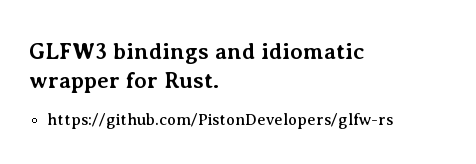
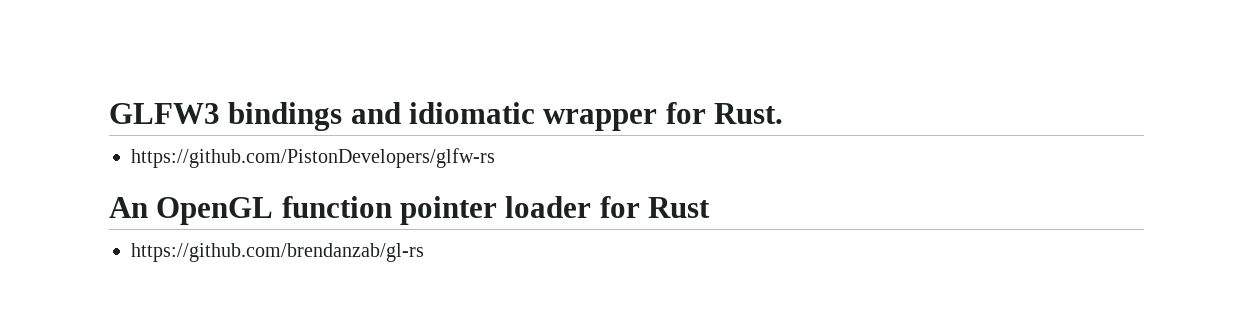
+ An OpenGL function pointer loader for Rust
+ https://github.com/brendanzab/gl-rs

